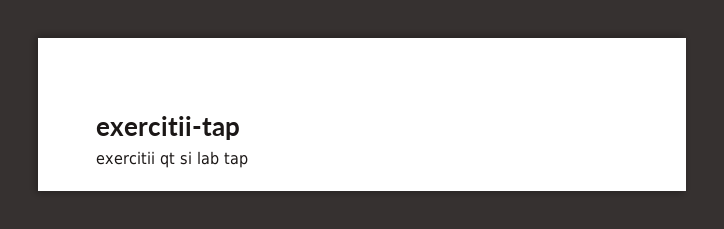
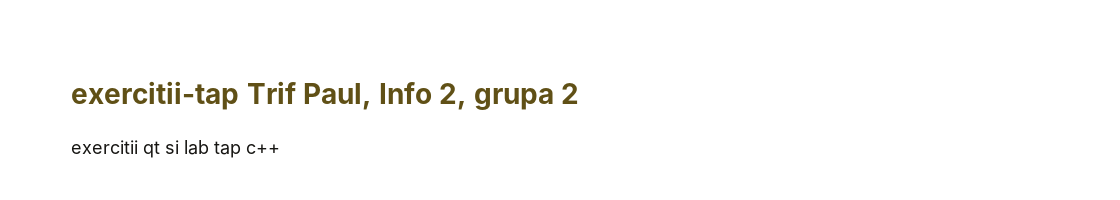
- exercitii-tap
+ exercitii-tap Trif Paul, Info 2, grupa 2
- exercitii qt si lab tap
+ exercitii qt si lab tap c++

